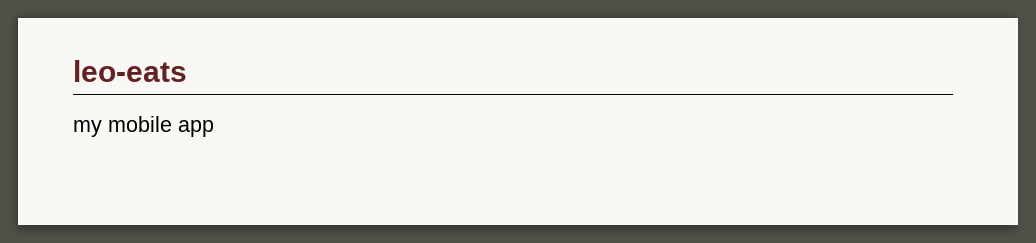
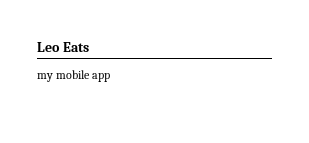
- leo-eats
+ Leo Eats

